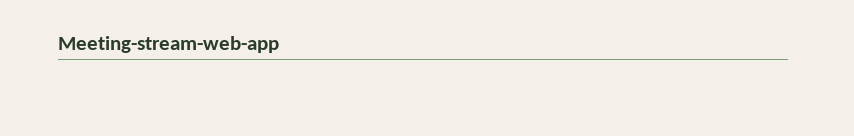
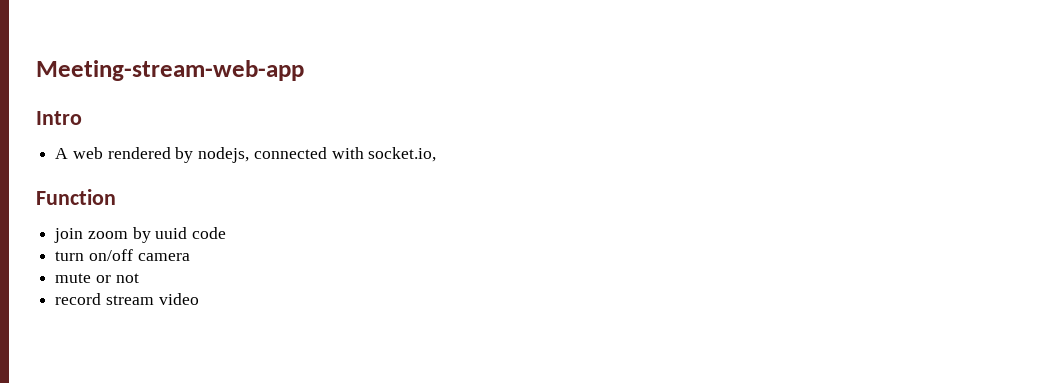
+ Intro
+ A web rendered by nodejs, connected with socket.io,
+ Function
+ join zoom by uuid code
+ turn on/off camera
+ mute or not
+ record stream video

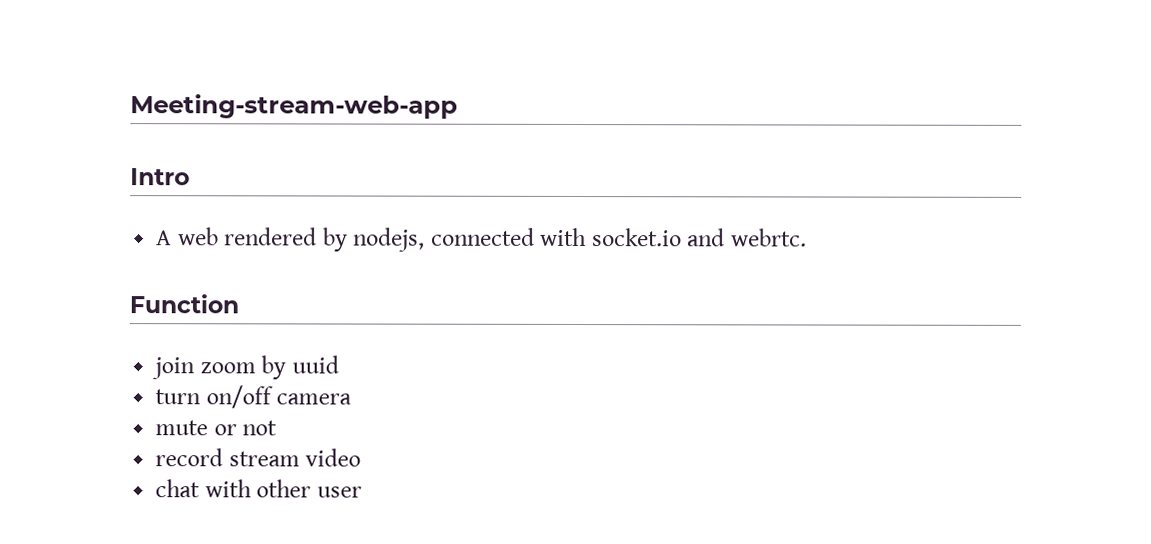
- A web rendered by nodejs, connected with socket.io,
+ A web rendered by nodejs, connected with socket.io and webrtc.
- join zoom by uuid code
+ join zoom by uuid
+ chat with other user

